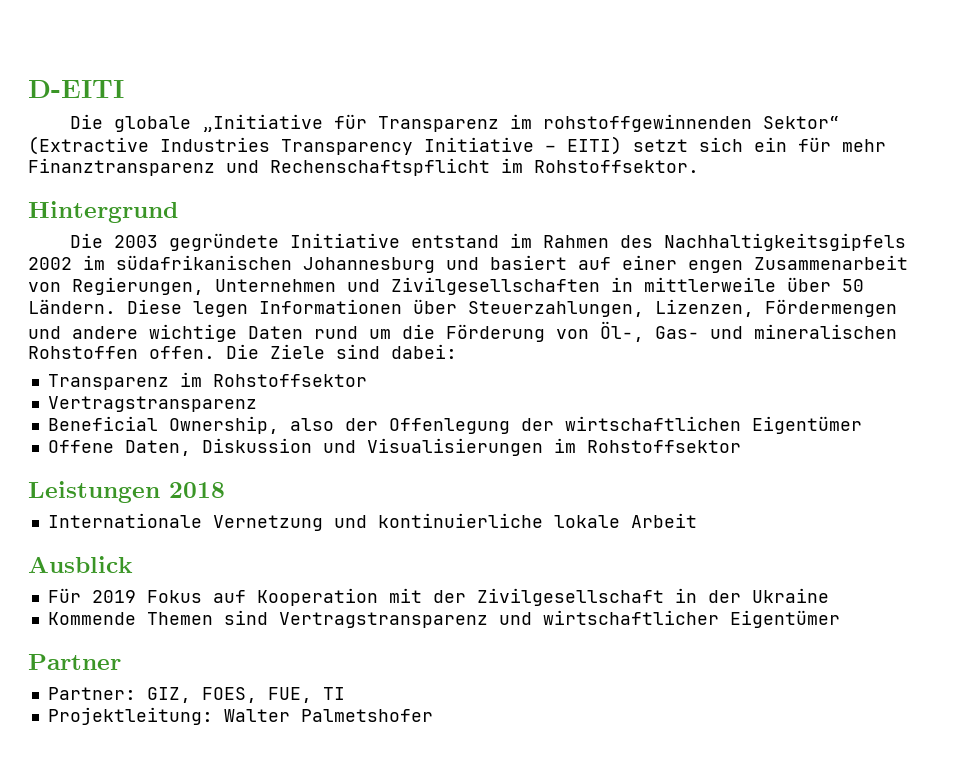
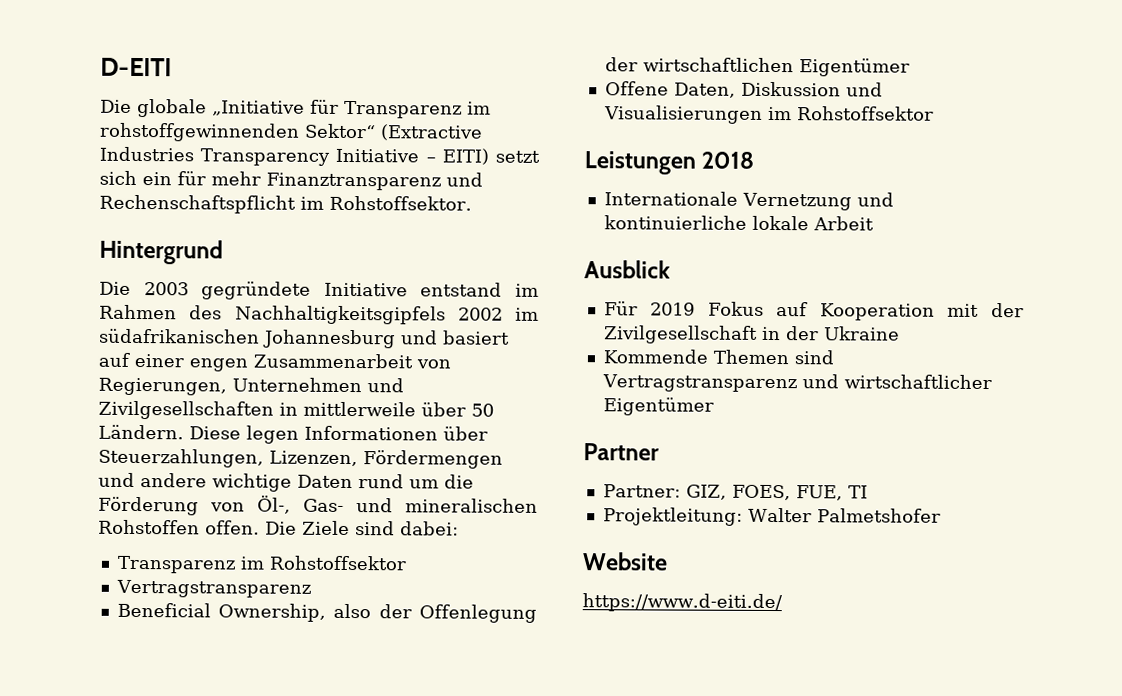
+ Website
+ https://www.d-eiti.de/

